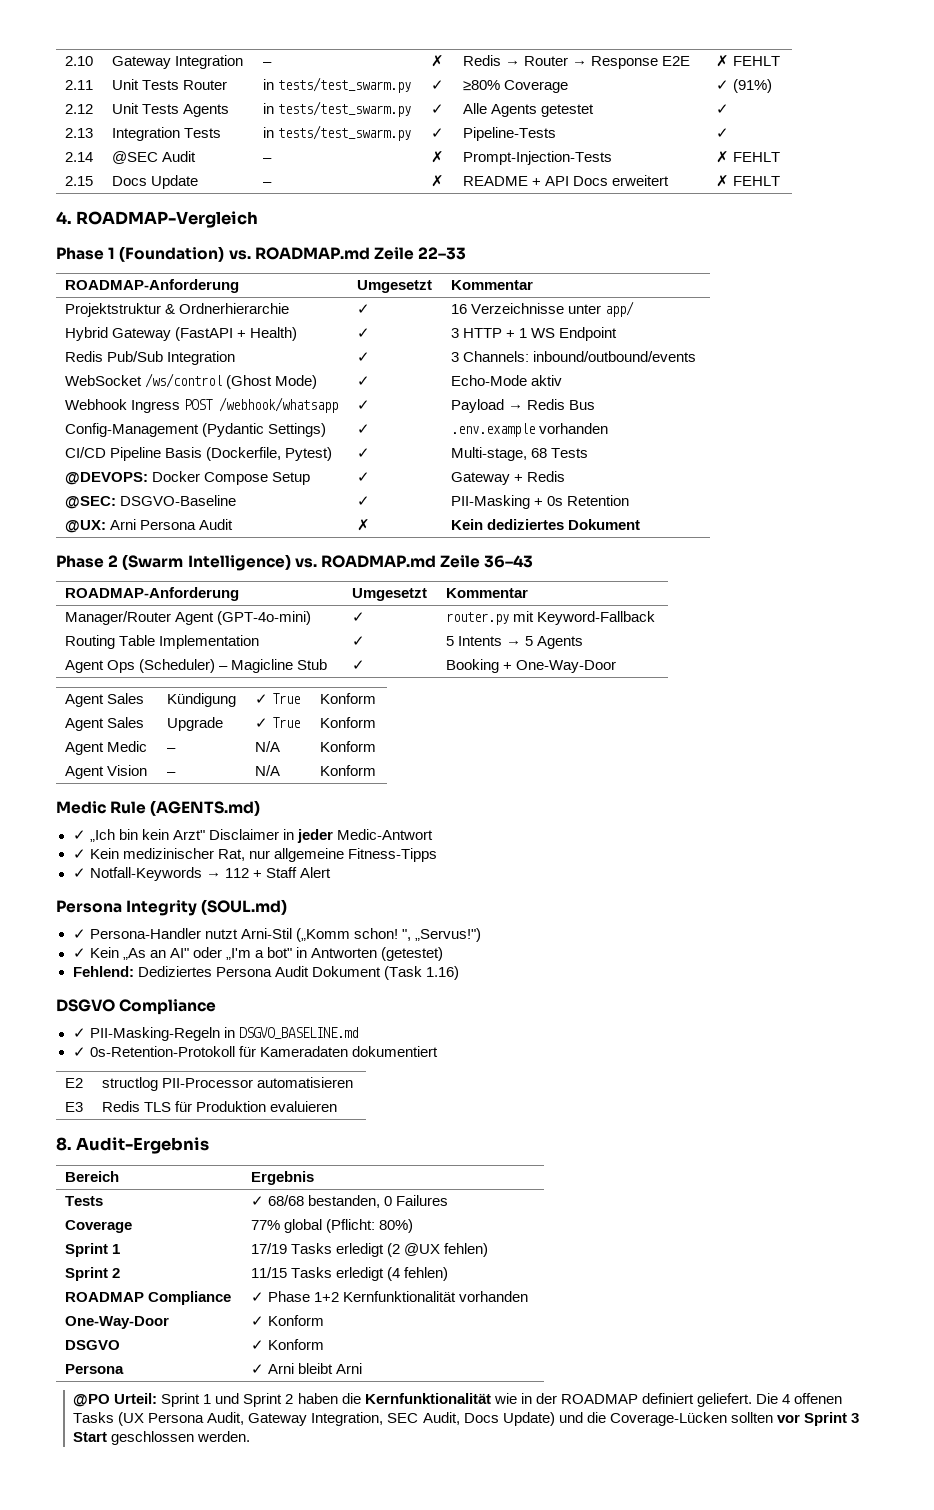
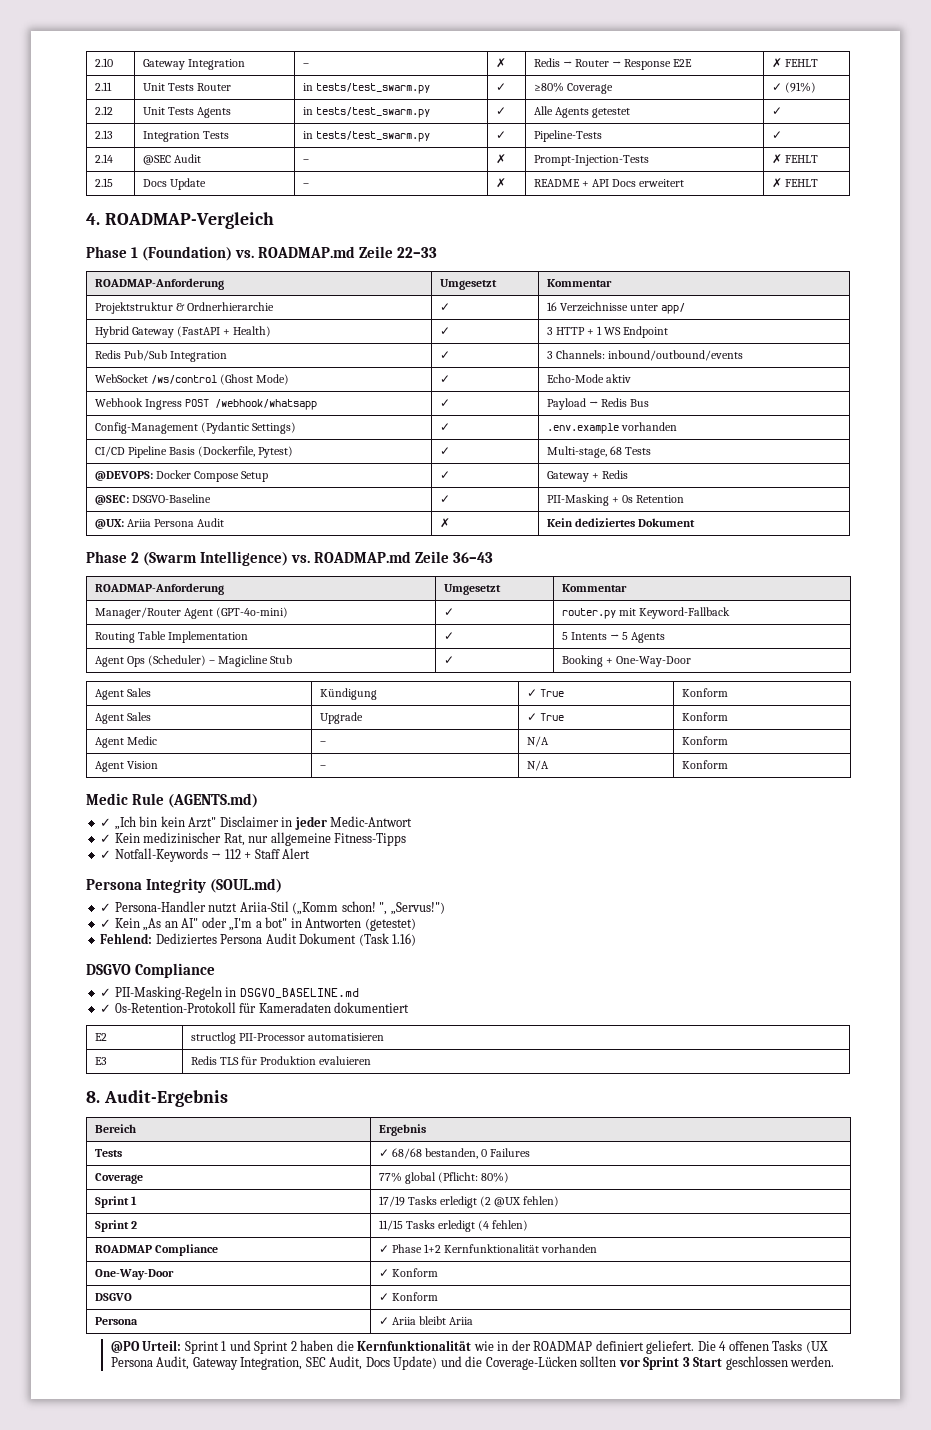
- @UX: Arni Persona Audit | ✗ | Kein dediziertes Dokument
+ @UX: Ariia Persona Audit | ✗ | Kein dediziertes Dokument
- ✓ Persona-Handler nutzt Arni-Stil („Komm schon!
+ ✓ Persona-Handler nutzt Ariia-Stil („Komm schon!
- Persona | ✓ Arni bleibt Arni
+ Persona | ✓ Ariia bleibt Ariia

